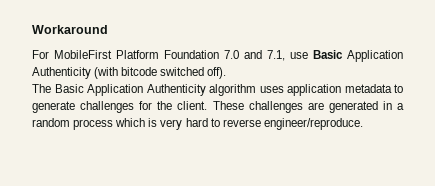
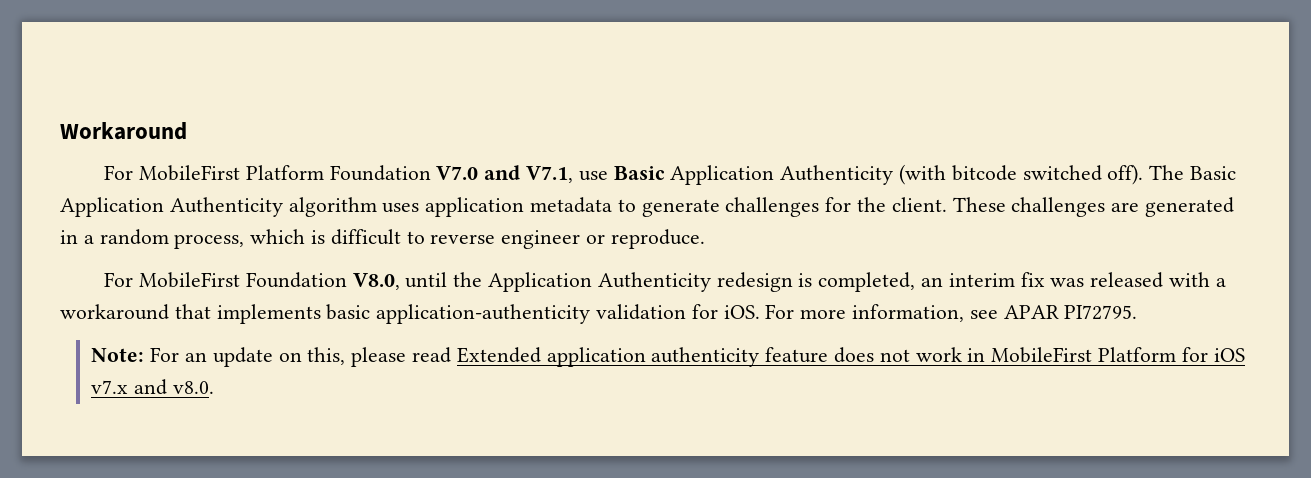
- For MobileFirst Platform Foundation 7.0 and 7.1, use Basic Application Authenticity (with bitcode switched off).
- The Basic Application Authenticity algorithm uses application metadata to generate challenges for the client.
+ For MobileFirst Platform Foundation V7.0 and V7.1, use Basic Application Authenticity (with bitcode switched off). The Basic Application Authenticity algorithm uses application metadata to generate challenges for the client.
- These challenges are generated in a random process which is very hard to reverse engineer/reproduce.
+ These challenges are generated in a random process, which is difficult to reverse engineer or reproduce.
+ For MobileFirst Foundation V8.0, until the Application Authenticity redesign is completed, an interim fix was released with a workaround that implements basic application-authenticity validation for iOS. For more information, see APAR PI72795.
+ Note: For an update on this, please read Extended application authenticity feature does not work in MobileFirst Platform for iOS v7.x and v8.0.

